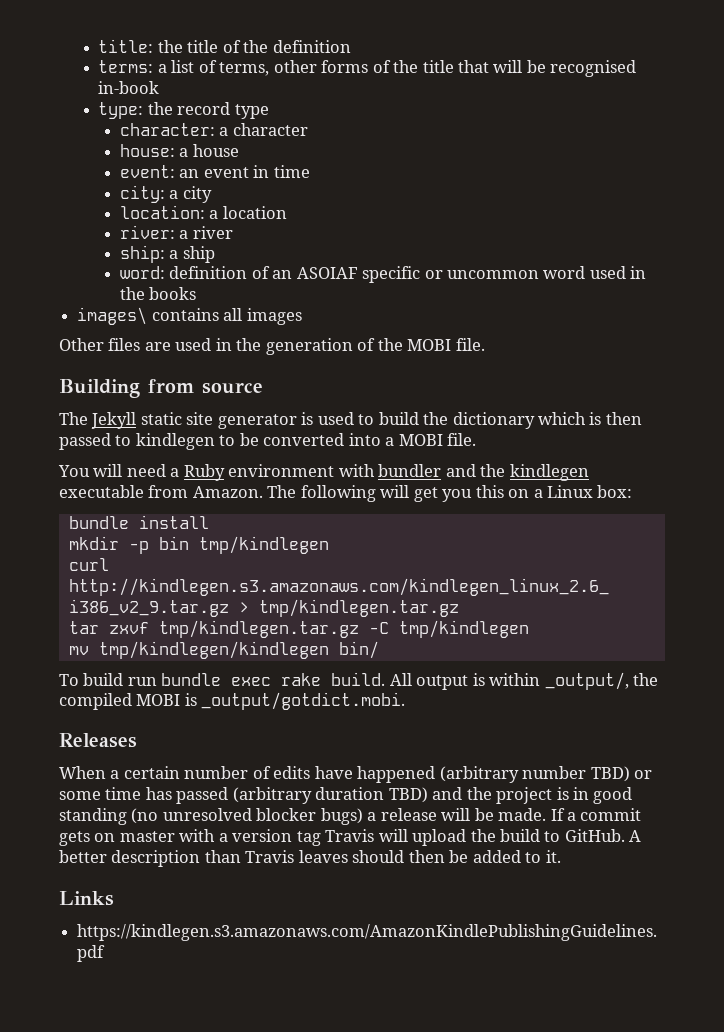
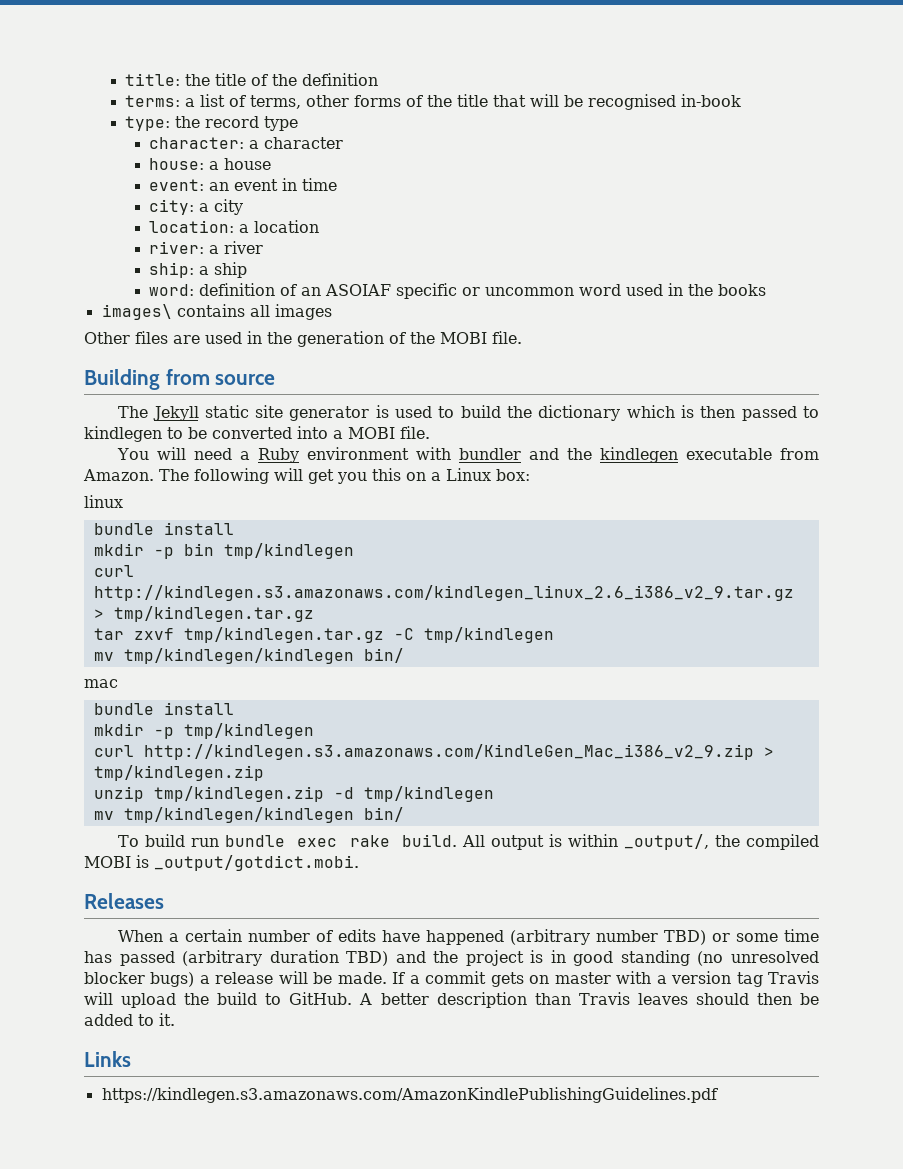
+ linux
+ mac
+ bundle install
+ mkdir -p tmp/kindlegen
+ curl http://kindlegen.s3.amazonaws.com/KindleGen_Mac_i386_v2_9.zip > tmp/kindlegen.zip
+ unzip tmp/kindlegen.zip -d tmp/kindlegen
+ mv tmp/kindlegen/kindlegen bin/

